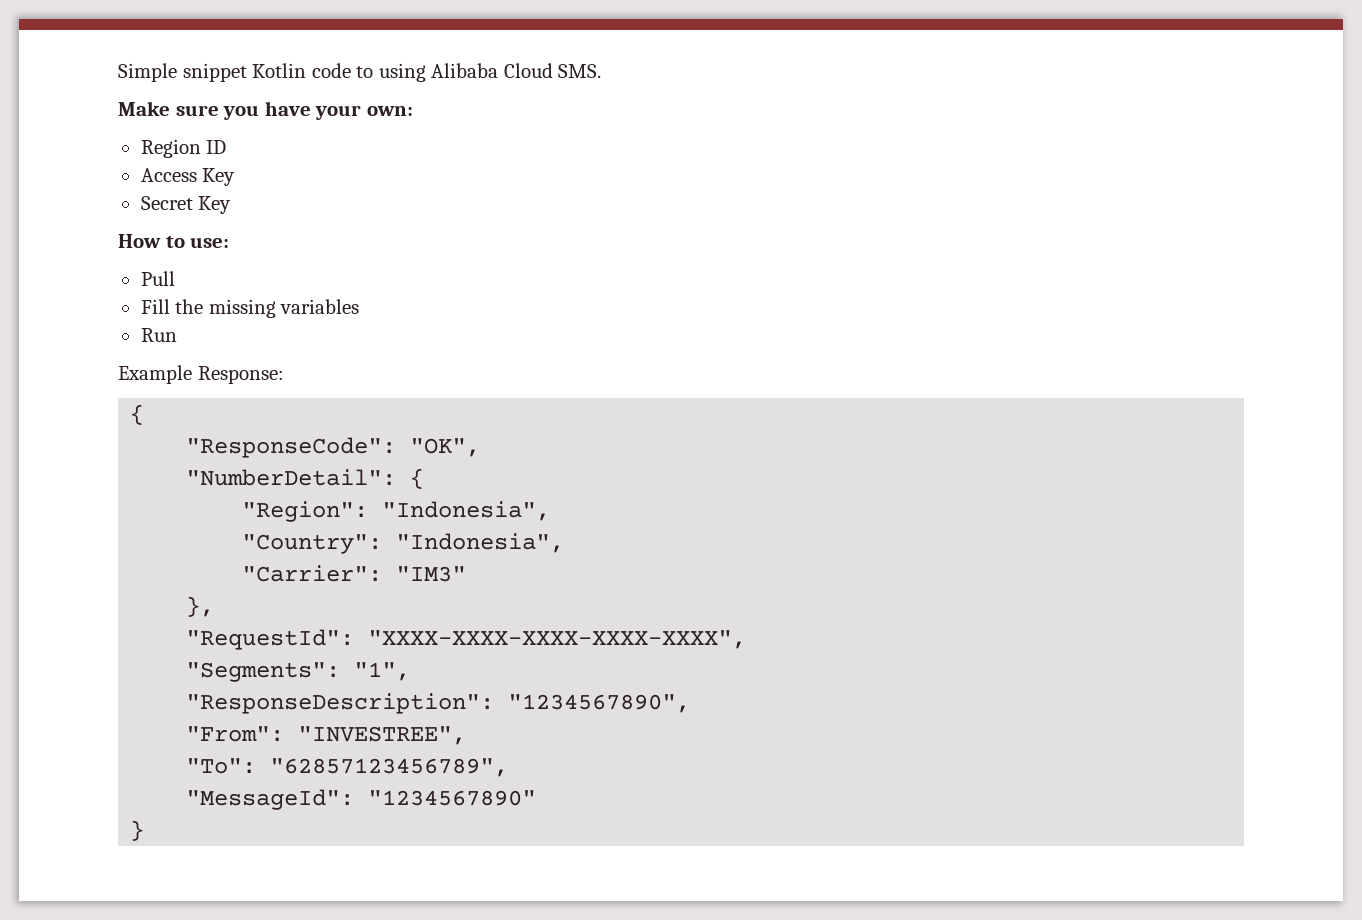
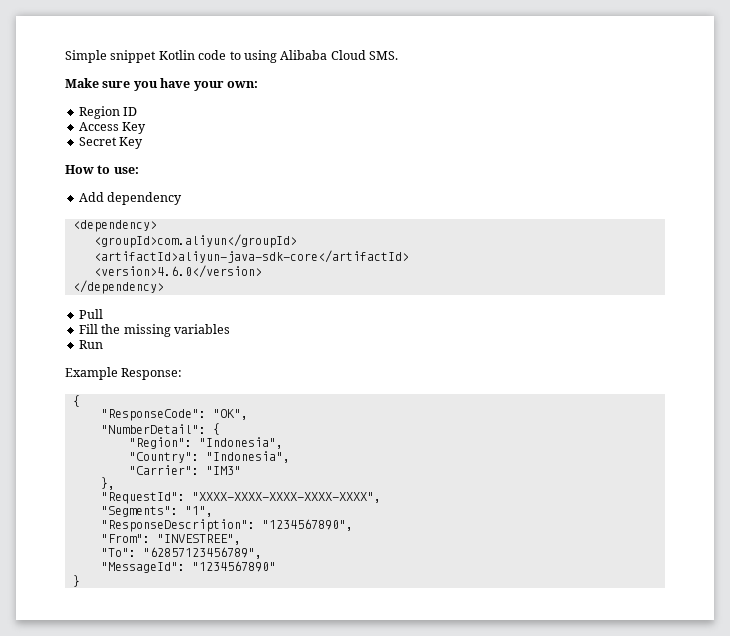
+ Add dependency
+ <dependency>
+ <groupId>com.aliyun</groupId>
+ <artifactId>aliyun-java-sdk-core</artifactId>
+ <version>4.6.0</version>
+ </dependency>

